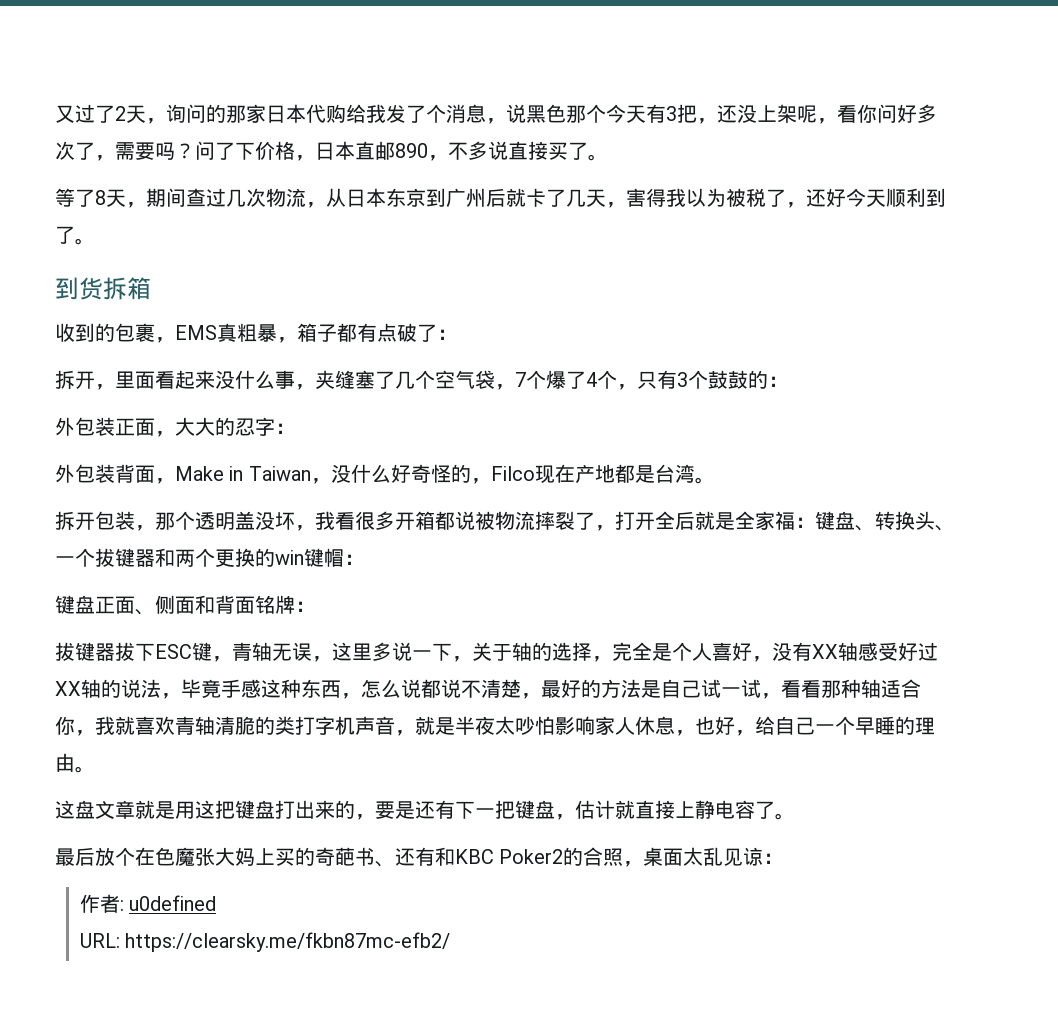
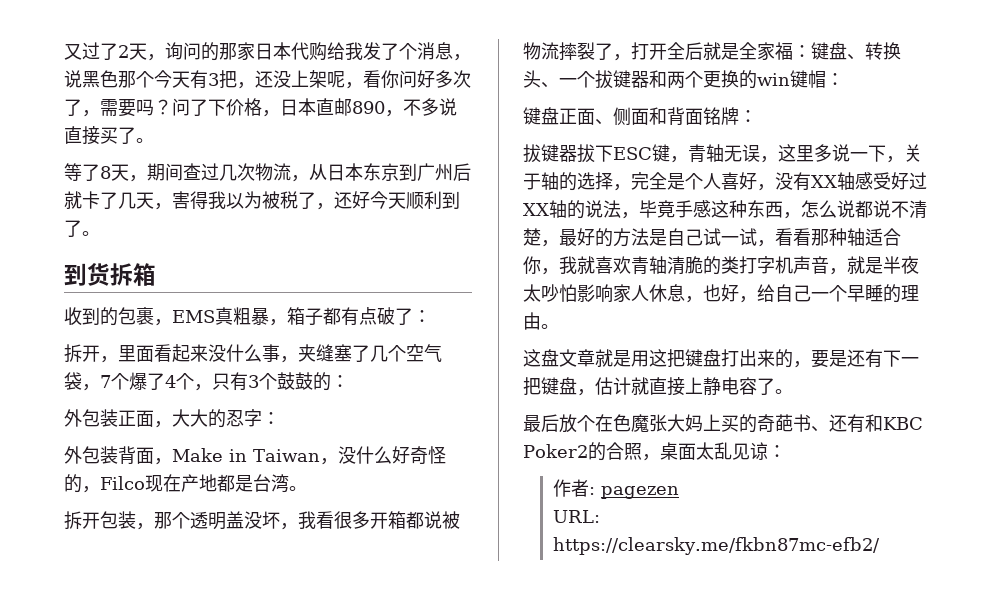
- 作者: u0defined
+ 作者: pagezen

